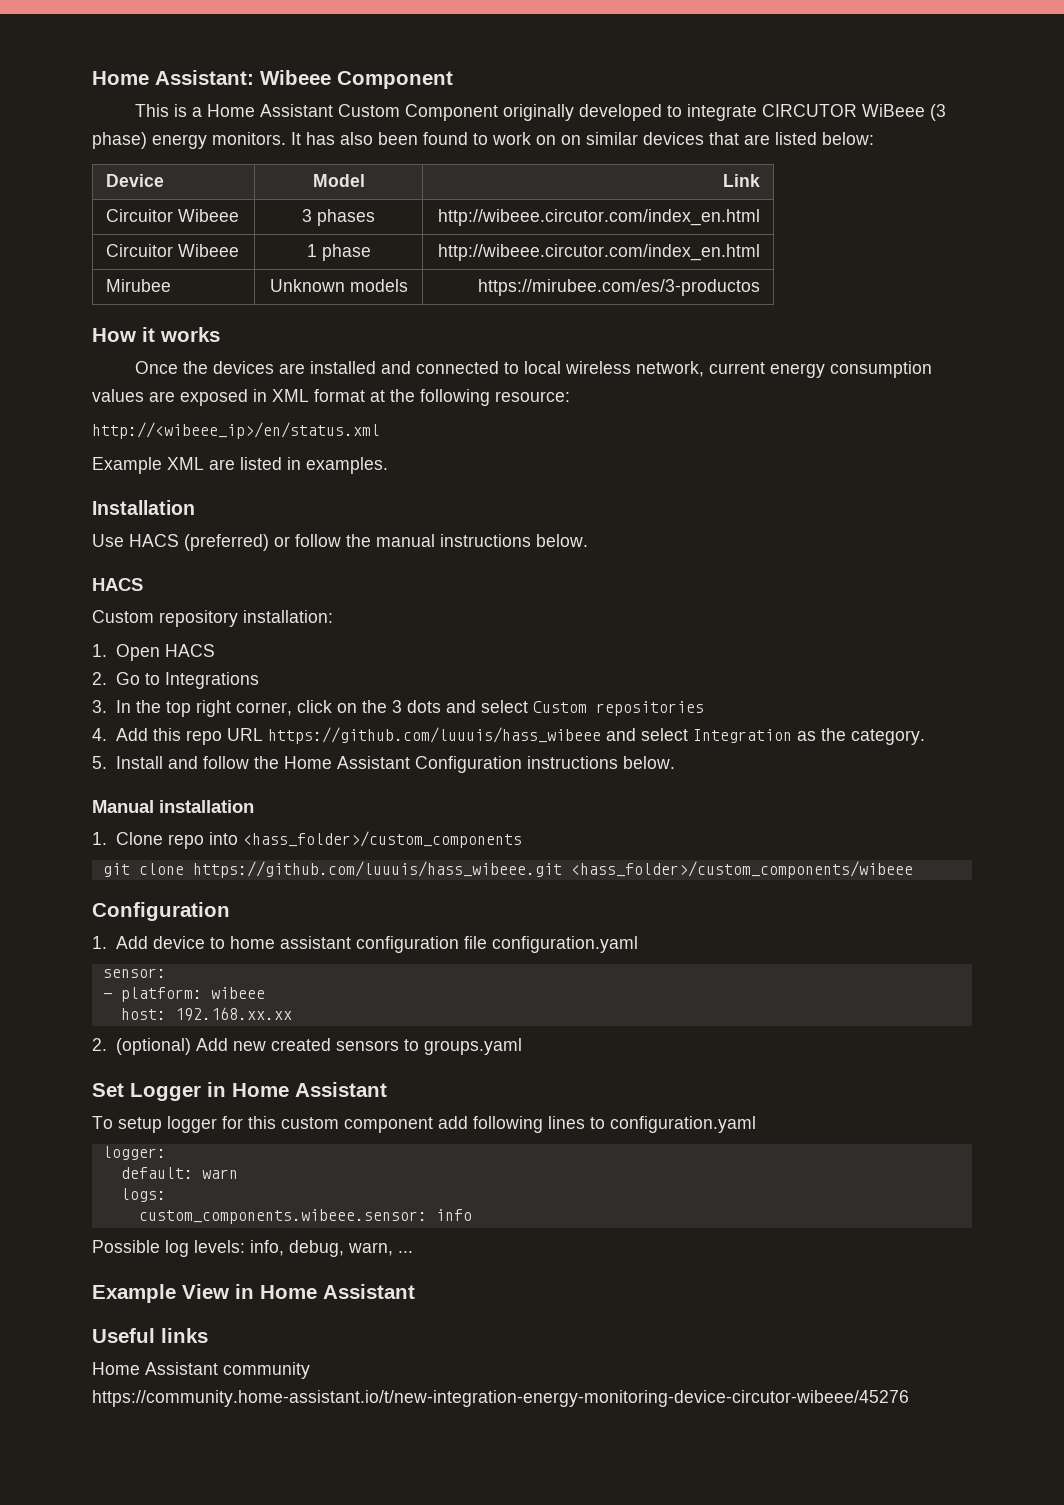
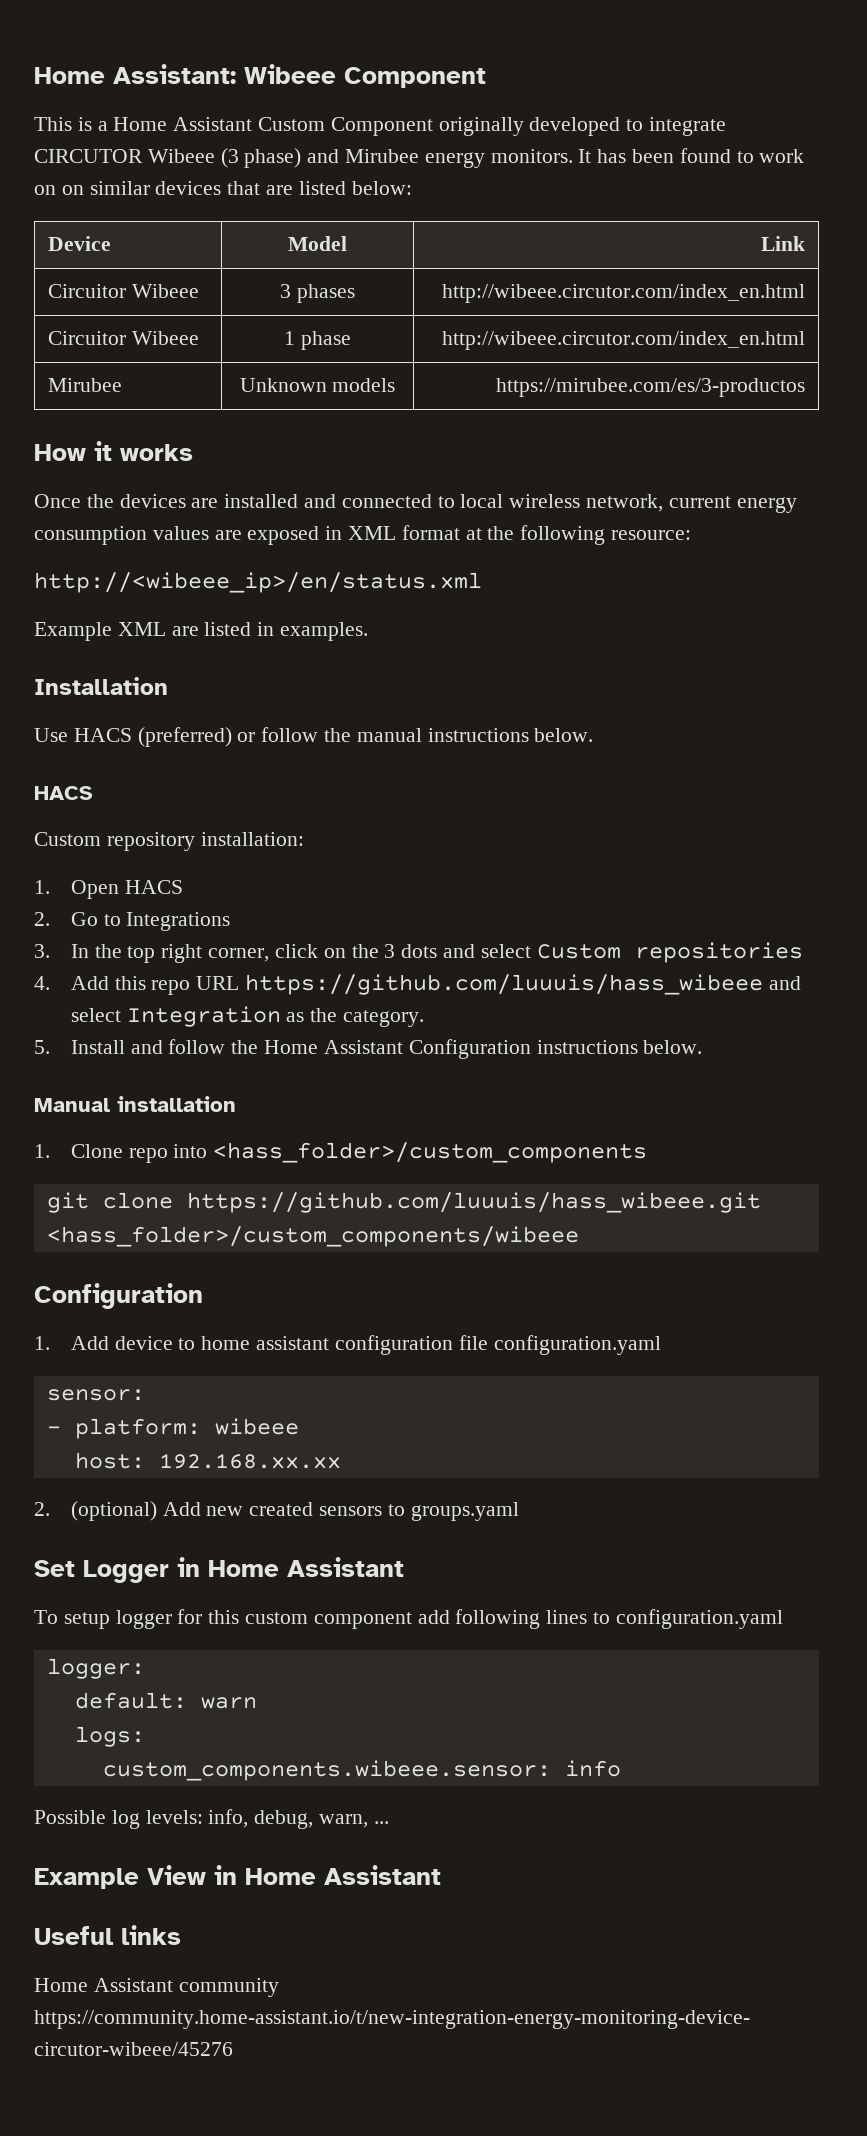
- This is a Home Assistant Custom Component originally developed to integrate CIRCUTOR WiBeee (3 phase) energy monitors.
+ This is a Home Assistant Custom Component originally developed to integrate CIRCUTOR Wibeee (3 phase) and Mirubee energy monitors.
- It has also been found to work on on similar devices that are listed below:
+ It has been found to work on on similar devices that are listed below:

